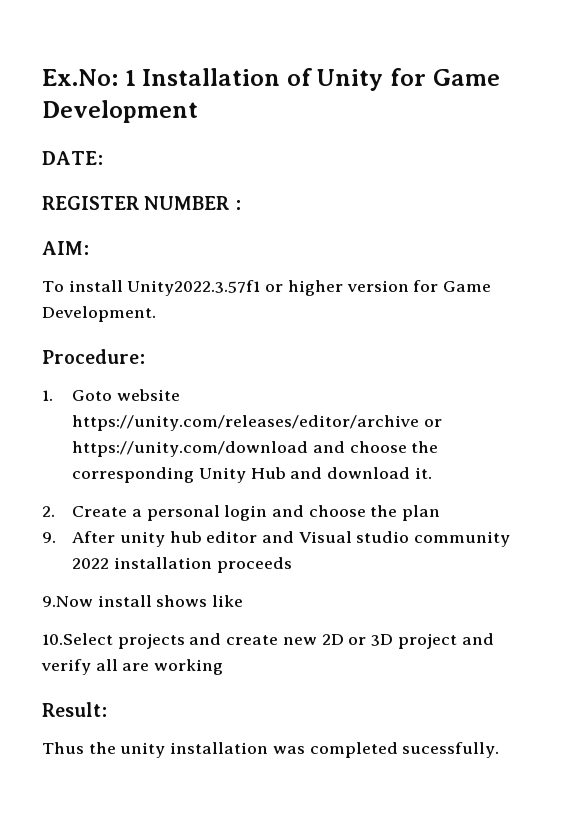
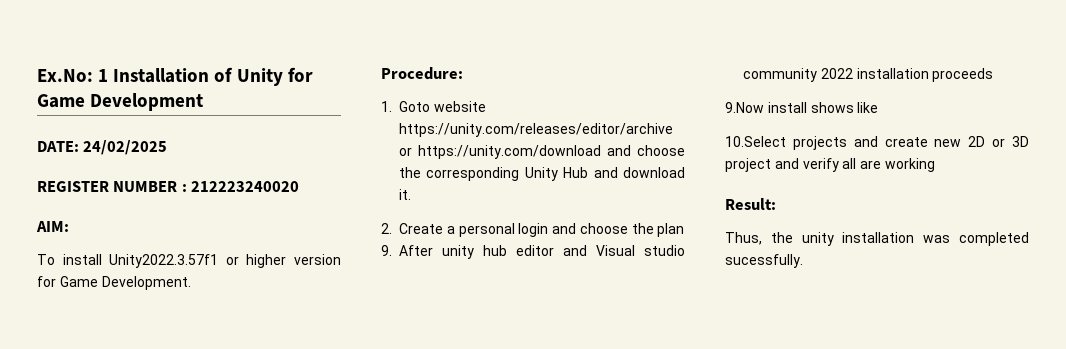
- DATE:
+ DATE: 24/02/2025
- REGISTER NUMBER :
+ REGISTER NUMBER : 212223240020
- Thus the unity installation was completed sucessfully.
+ Thus, the unity installation was completed sucessfully.

